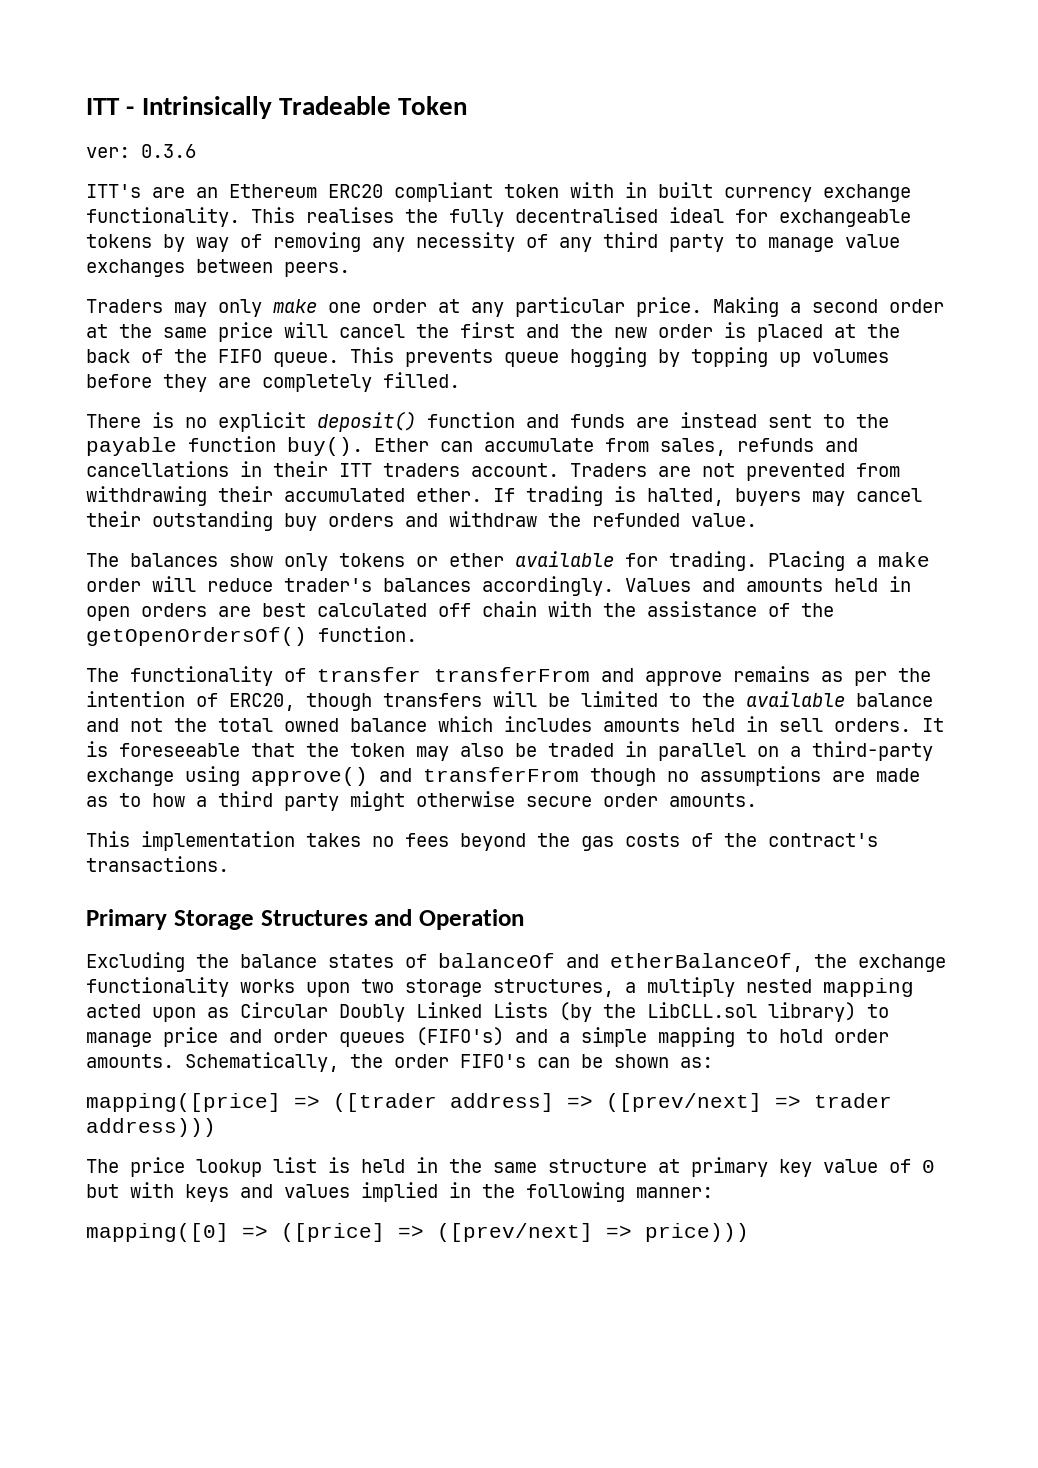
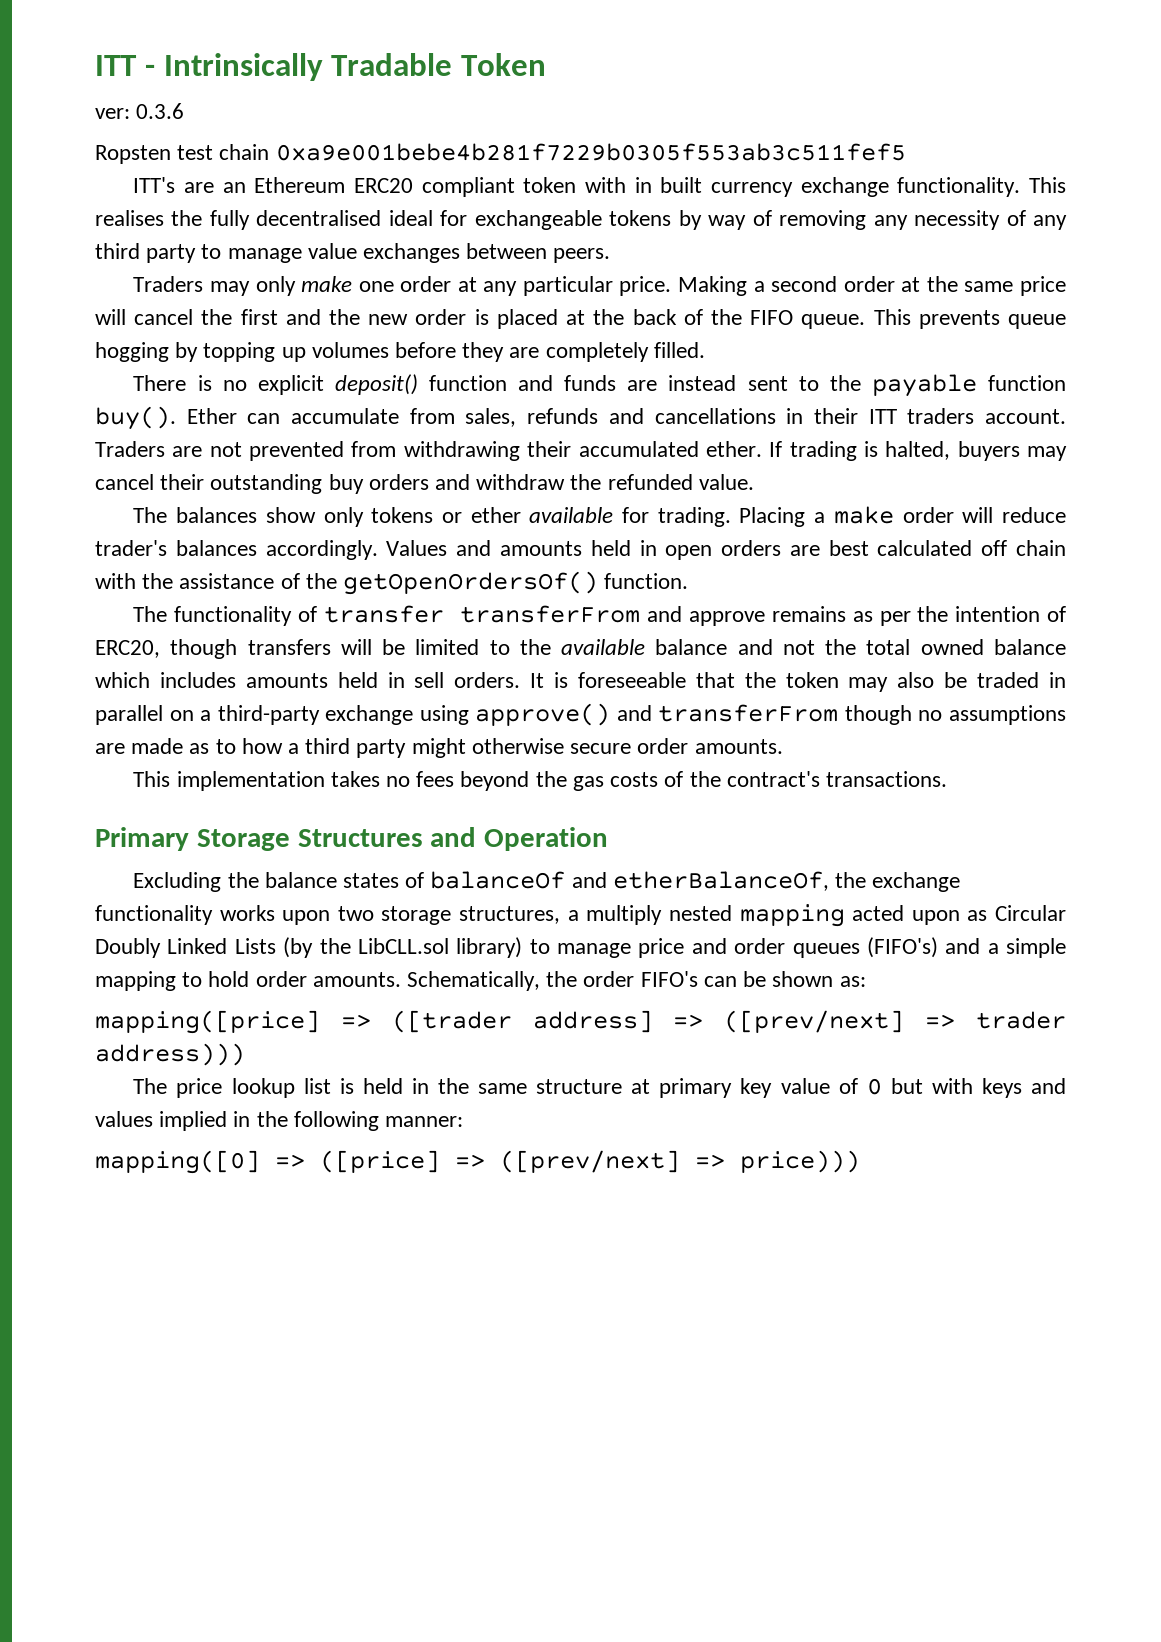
- ITT - Intrinsically Tradeable Token
+ ITT - Intrinsically Tradable Token
+ Ropsten test chain 0xa9e001bebe4b281f7229b0305f553ab3c511fef5

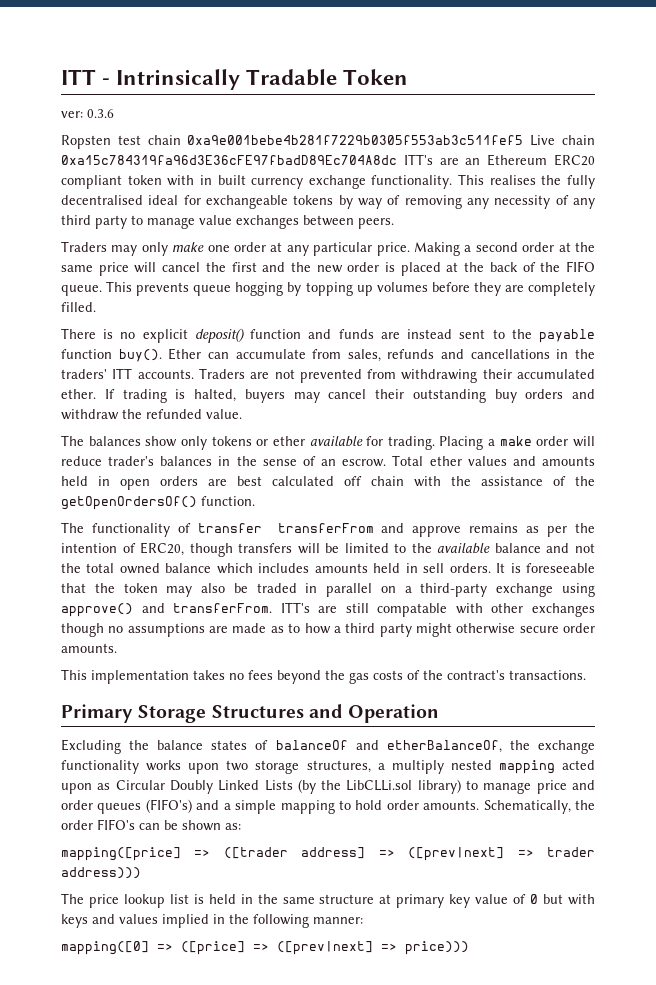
- Ropsten test chain 0xa9e001bebe4b281f7229b0305f553ab3c511fef5
- ITT's are an Ethereum ERC20 compliant token with in built currency exchange functionality.
+ Ropsten test chain 0xa9e001bebe4b281f7229b0305f553ab3c511fef5 Live chain 0xa15c784319fa96d3E36cFE97fbadD89Ec704A8dc ITT's are an Ethereum ERC20 compliant token with in built currency exchange functionality.
- Ether can accumulate from sales, refunds and cancellations in their ITT traders account.
+ Ether can accumulate from sales, refunds and cancellations in the traders' ITT accounts.
- Placing a make order will reduce trader's balances accordingly. Values and amounts held in open orders are best calculated off chain with the assistance of the getOpenOrdersOf() function.
+ Placing a make order will reduce trader's balances in the sense of an escrow. Total ether values and amounts held in open orders are best calculated off chain with the assistance of the getOpenOrdersOf() function.
- It is foreseeable that the token may also be traded in parallel on a third-party exchange using approve() and transferFrom though no assumptions are made as to how a third party might otherwise secure order amounts.
+ It is foreseeable that the token may also be traded in parallel on a third-party exchange using approve() and transferFrom. ITT's are still compatable with other exchanges though no assumptions are made as to how a third party might otherwise secure order amounts.
- Excluding the balance states of balanceOf and etherBalanceOf, the exchange functionality works upon two storage structures, a multiply nested mapping acted upon as Circular Doubly Linked Lists (by the LibCLL.sol library) to manage price and order queues (FIFO's) and a simple mapping to hold order amounts.
+ Excluding the balance states of balanceOf and etherBalanceOf, the exchange functionality works upon two storage structures, a multiply nested mapping acted upon as Circular Doubly Linked Lists (by the LibCLLi.sol library) to manage price and order queues (FIFO's) and a simple mapping to hold order amounts.
- mapping([price] => ([trader address] => ([prev/next] => trader address)))
+ mapping([price] => ([trader address] => ([prev|next] => trader address)))
- mapping([0] => ([price] => ([prev/next] => price)))
+ mapping([0] => ([price] => ([prev|next] => price)))

